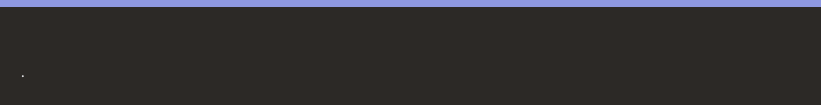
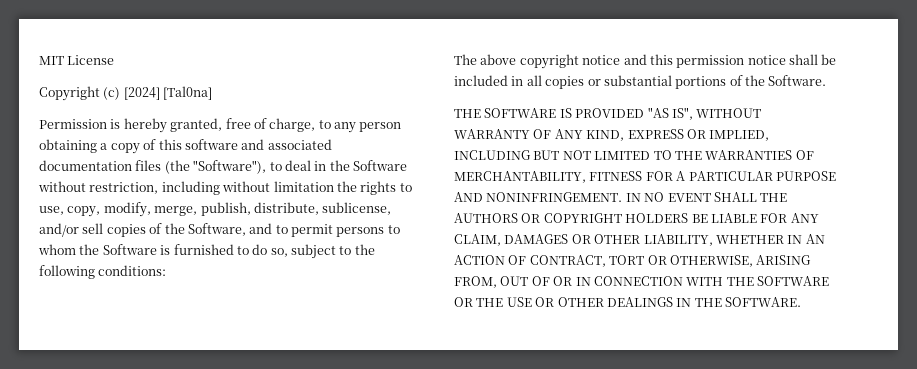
- .
+ MIT License
+ Copyright (c) [2024] [Tal0na]
+ Permission is hereby granted, free of charge, to any person obtaining a copy of this software and associated documentation files (the "Software"), to deal in the Software without restriction, including without limitation the rights to use, copy, modify, merge, publish, distribute, sublicense, and/or sell copies of the Software, and to permit persons to whom the Software is furnished to do so, subject to the following conditions:
+ The above copyright notice and this permission notice shall be included in all copies or substantial portions of the Software.
+ THE SOFTWARE IS PROVIDED "AS IS", WITHOUT WARRANTY OF ANY KIND, EXPRESS OR IMPLIED, INCLUDING BUT NOT LIMITED TO THE WARRANTIES OF MERCHANTABILITY, FITNESS FOR A PARTICULAR PURPOSE AND NONINFRINGEMENT. IN NO EVENT SHALL THE AUTHORS OR COPYRIGHT HOLDERS BE LIABLE FOR ANY CLAIM, DAMAGES OR OTHER LIABILITY, WHETHER IN AN ACTION OF CONTRACT, TORT OR OTHERWISE, ARISING FROM, OUT OF OR IN CONNECTION WITH THE SOFTWARE OR THE USE OR OTHER DEALINGS IN THE SOFTWARE.

